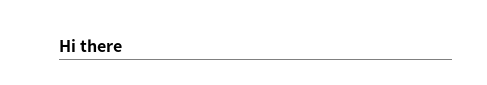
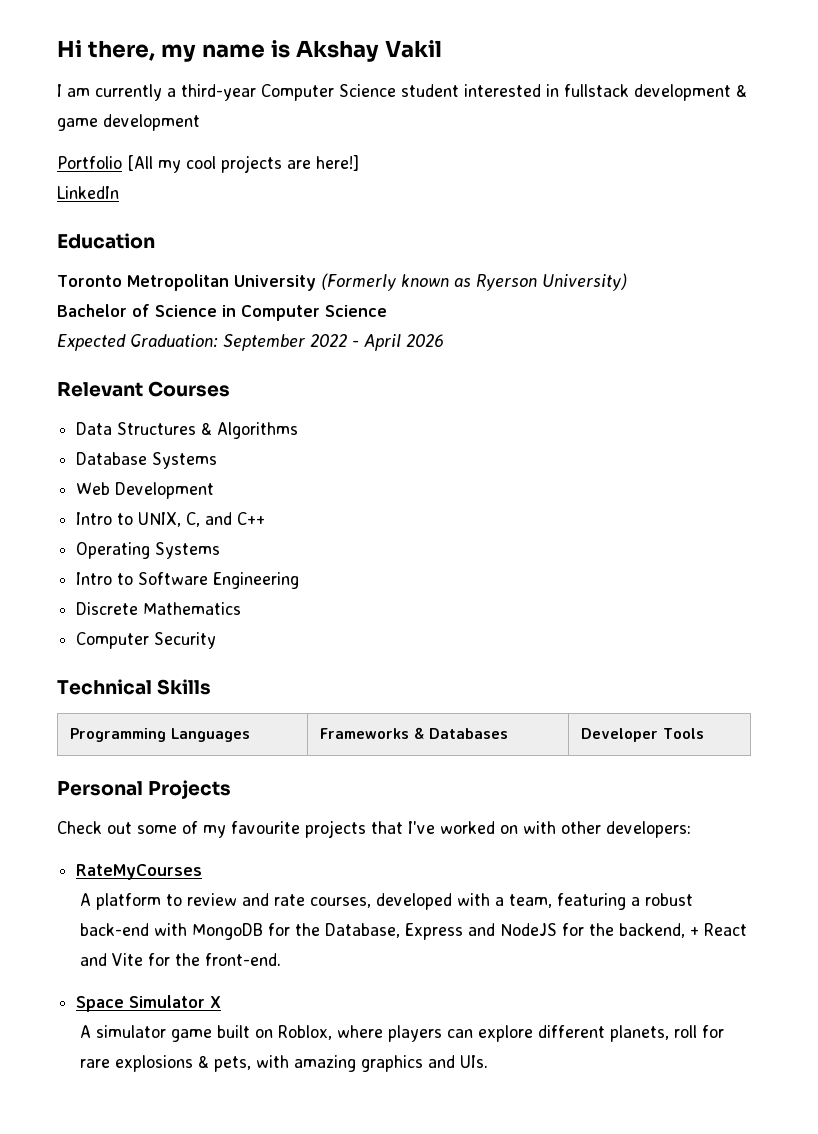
- Hi there
+ Hi there, my name is Akshay Vakil
+ I am currently a third-year Computer Science student interested in fullstack development & game development
+ Portfolio [All my cool projects are here!]
+ LinkedIn
+ Education
+ Toronto Metropolitan University (Formerly known as Ryerson University)
+ Bachelor of Science in Computer Science
+ Expected Graduation: September 2022 - April 2026
+ Relevant Courses
+ Data Structures & Algorithms
+ Database Systems
+ Web Development
+ Intro to UNIX, C, and C++
+ Operating Systems
+ Intro to Software Engineering
+ Discrete Mathematics
+ Computer Security
+ Technical Skills
+ Programming Languages | Frameworks & Databases | Developer Tools
+ Personal Projects
+ Check out some of my favourite projects that I've worked on with other developers:
+ RateMyCourses
+ A platform to review and rate courses, developed with a team, featuring a robust back-end with MongoDB for the Database, Express and NodeJS for the backend, + React and Vite for the front-end.
+ Space Simulator X
+ A simulator game built on Roblox, where players can explore different planets, roll for rare explosions & pets, with amazing graphics and UIs.

